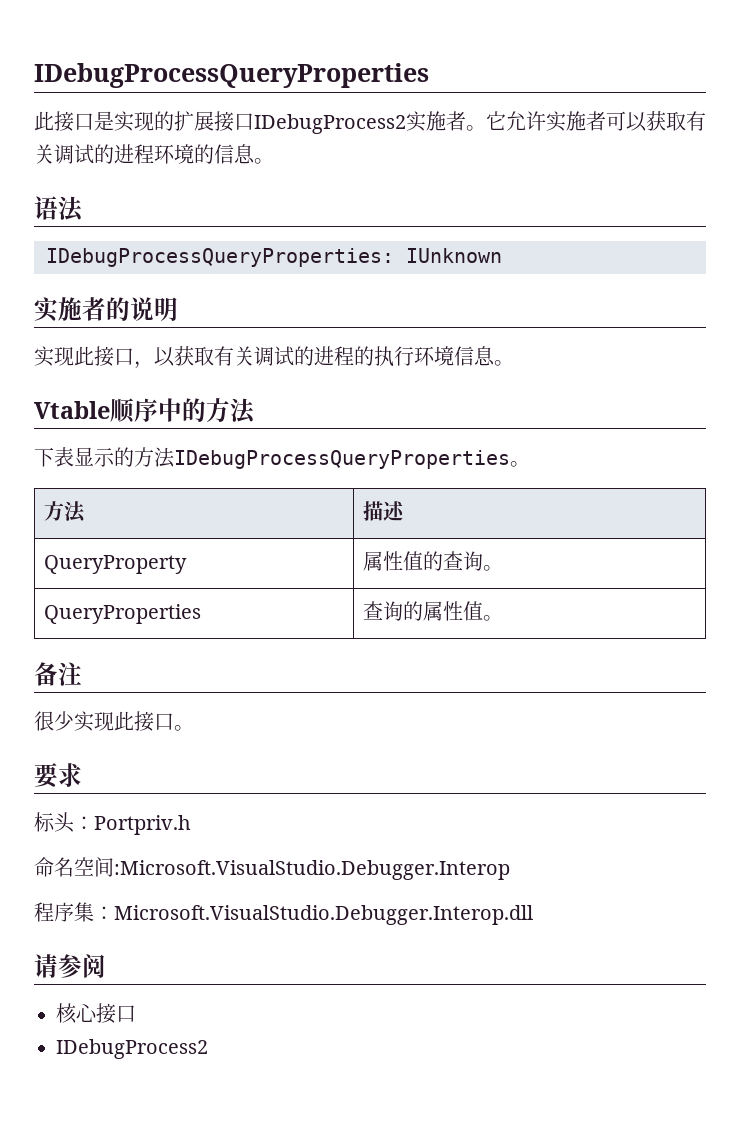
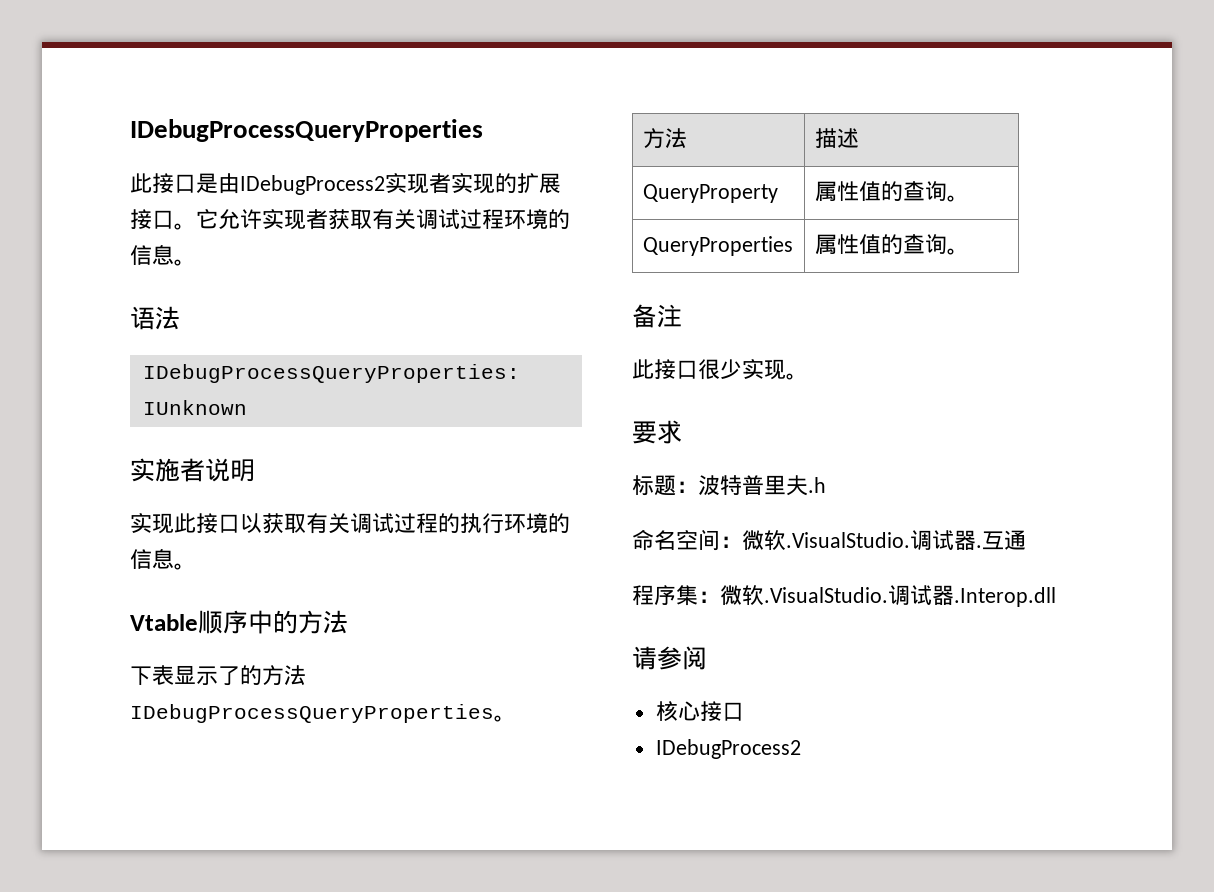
- 此接口是实现的扩展接口IDebugProcess2实施者。
+ 此接口是由IDebugProcess2实现者实现的扩展接口。
- 它允许实施者可以获取有关调试的进程环境的信息。
+ 它允许实现者获取有关调试过程环境的信息。
- 实施者的说明
+ 实施者说明
- 实现此接口，以获取有关调试的进程的执行环境信息。
+ 实现此接口以获取有关调试过程的执行环境的信息。
- 下表显示的方法IDebugProcessQueryProperties。
+ 下表显示了的方法IDebugProcessQueryProperties。
- QueryProperties | 查询的属性值。
+ QueryProperties | 属性值的查询。
- 很少实现此接口。
+ 此接口很少实现。
- 标头：Portpriv.h
- 命名空间:Microsoft.VisualStudio.Debugger.Interop
- 程序集：Microsoft.VisualStudio.Debugger.Interop.dll
+ 标题：波特普里夫.h
+ 命名空间：微软.VisualStudio.调试器.互通
+ 程序集：微软.VisualStudio.调试器.Interop.dll

